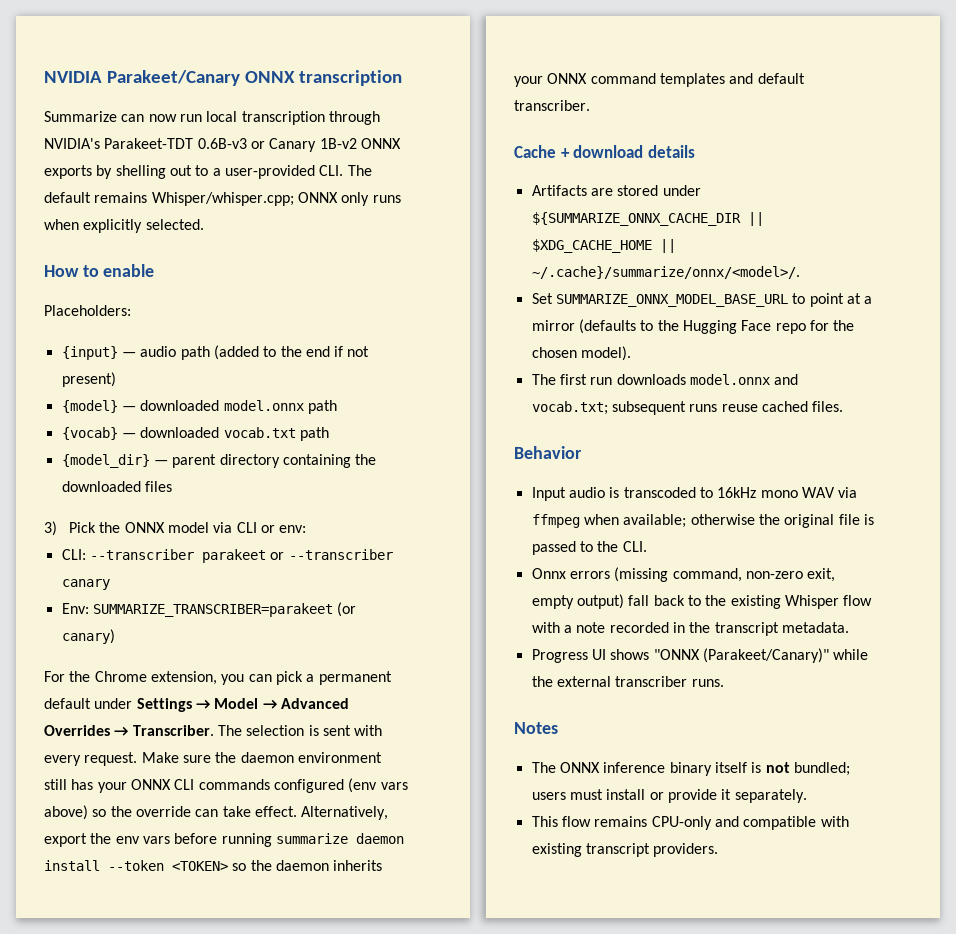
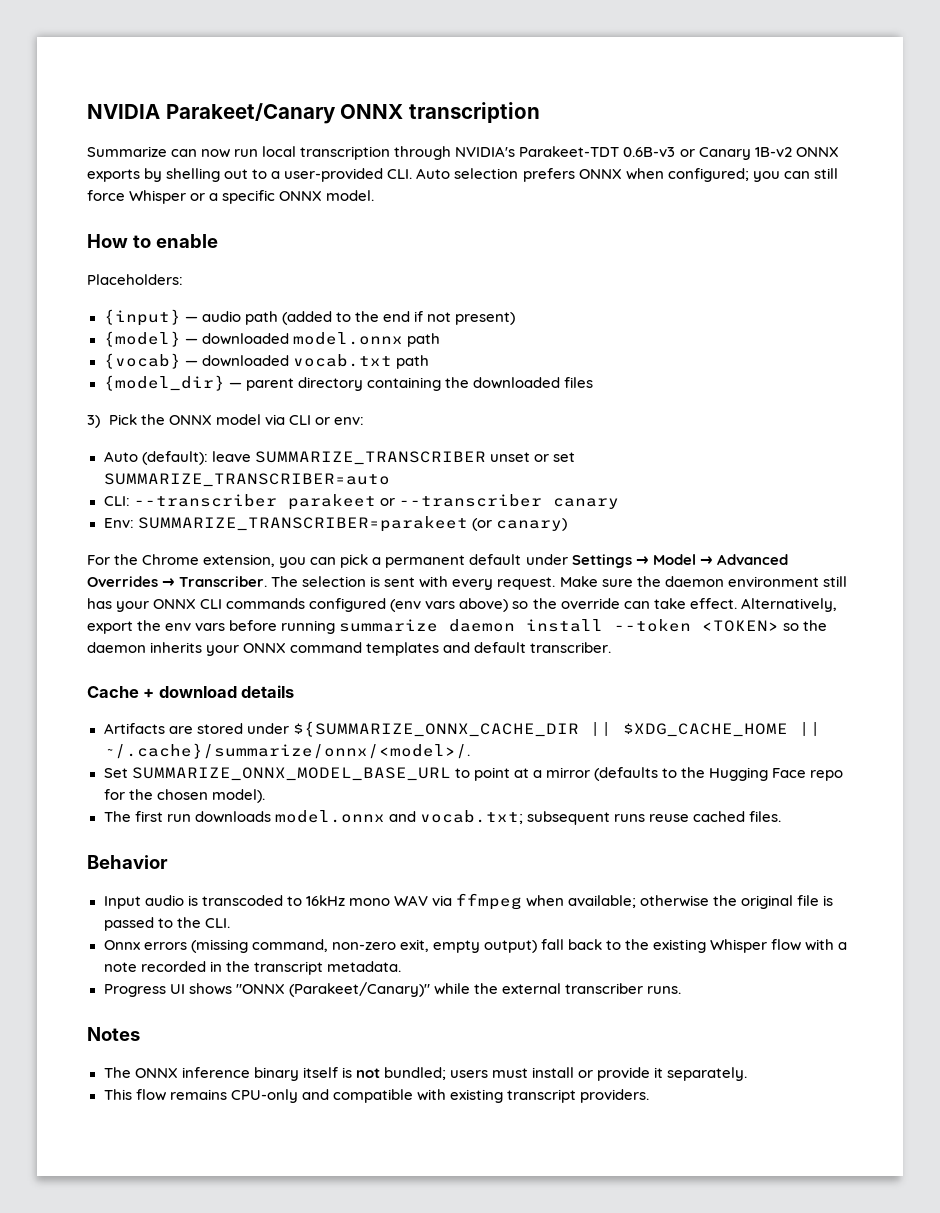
- Summarize can now run local transcription through NVIDIA's Parakeet-TDT 0.6B-v3 or Canary 1B-v2 ONNX exports by shelling out to a user-provided CLI. The default remains Whisper/whisper.cpp; ONNX only runs when explicitly selected.
+ Summarize can now run local transcription through NVIDIA's Parakeet-TDT 0.6B-v3 or Canary 1B-v2 ONNX exports by shelling out to a user-provided CLI. Auto selection prefers ONNX when configured; you can still force Whisper or a specific ONNX model.
+ Auto (default): leave SUMMARIZE_TRANSCRIBER unset or set SUMMARIZE_TRANSCRIBER=auto

